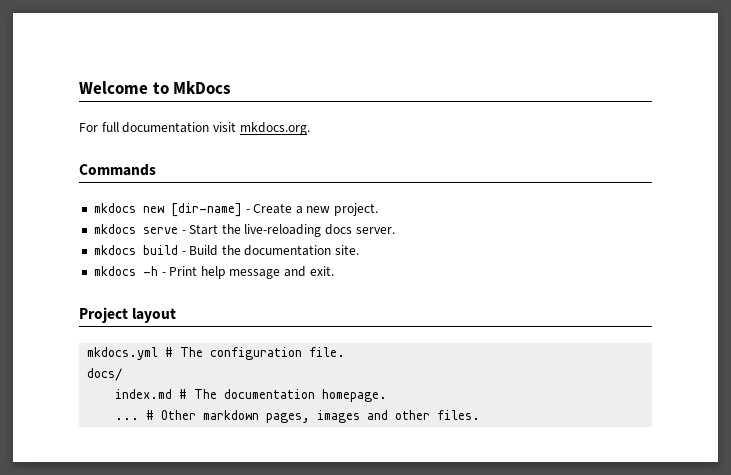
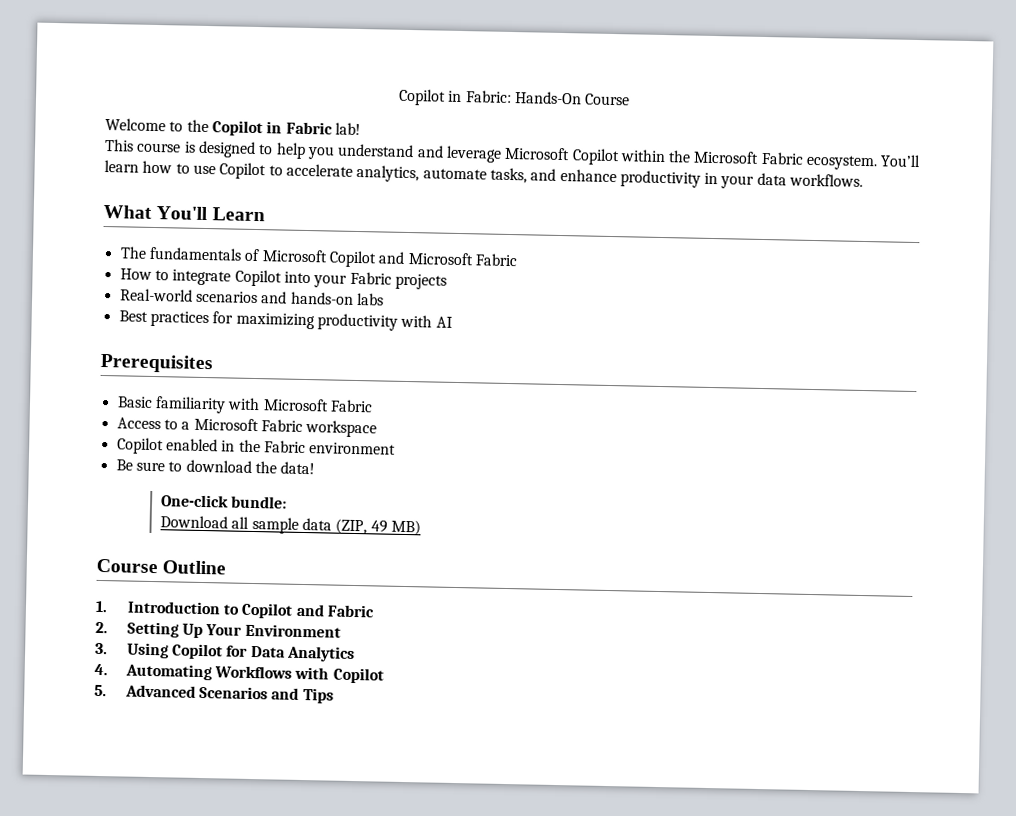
- Welcome to MkDocs
- For full documentation visit mkdocs.org.
- Commands
- mkdocs new [dir-name] - Create a new project.
- mkdocs serve - Start the live-reloading docs server.
- mkdocs build - Build the documentation site.
- mkdocs -h - Print help message and exit.
- Project layout
- mkdocs.yml # The configuration file.
- docs/
- index.md # The documentation homepage.
- ... # Other markdown pages, images and other files.
+ Copilot in Fabric: Hands-On Course
+ Welcome to the Copilot in Fabric lab!
+ This course is designed to help you understand and leverage Microsoft Copilot within the Microsoft Fabric ecosystem. You’ll learn how to use Copilot to accelerate analytics, automate tasks, and enhance productivity in your data workflows.
+ What You'll Learn
+ The fundamentals of Microsoft Copilot and Microsoft Fabric
+ How to integrate Copilot into your Fabric projects
+ Real-world scenarios and hands-on labs
+ Best practices for maximizing productivity with AI
+ Prerequisites
+ Basic familiarity with Microsoft Fabric
+ Access to a Microsoft Fabric workspace
+ Copilot enabled in the Fabric environment
+ Be sure to download the data!
+ One-click bundle:
+ Download all sample data (ZIP, 49 MB)
+ Course Outline
+ 1. Introduction to Copilot and Fabric
+ 2. Setting Up Your Environment
+ 3. Using Copilot for Data Analytics
+ 4. Automating Workflows with Copilot
+ 5. Advanced Scenarios and Tips

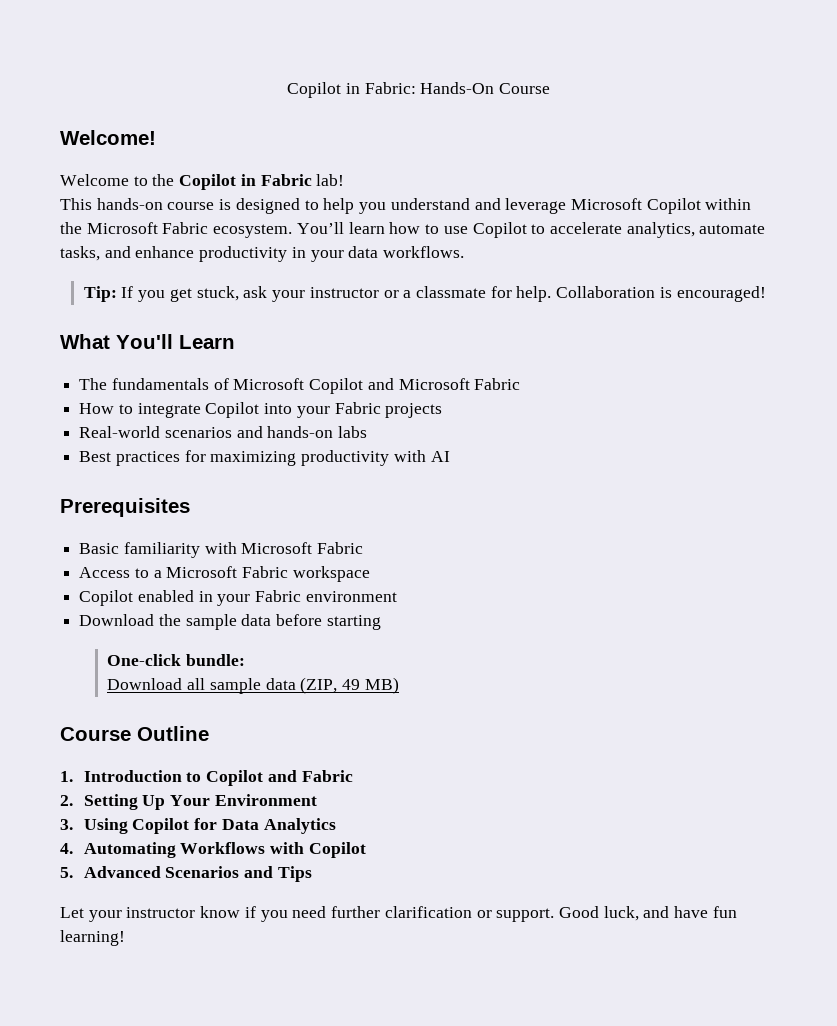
+ Welcome!
- This course is designed to help you understand and leverage Microsoft Copilot within the Microsoft Fabric ecosystem.
+ This hands-on course is designed to help you understand and leverage Microsoft Copilot within the Microsoft Fabric ecosystem.
+ Tip: If you get stuck, ask your instructor or a classmate for help. Collaboration is encouraged!
- Copilot enabled in the Fabric environment
+ Copilot enabled in your Fabric environment
- Be sure to download the data!
+ Download the sample data before starting
+ Let your instructor know if you need further clarification or support. Good luck, and have fun learning!

